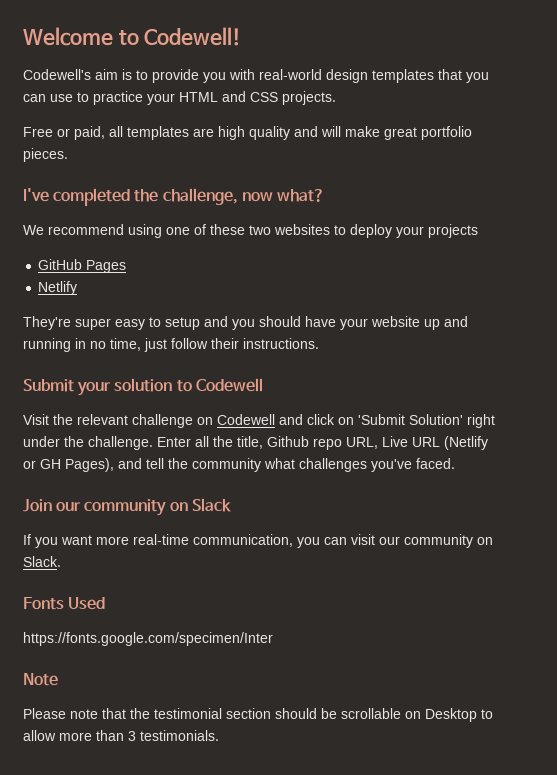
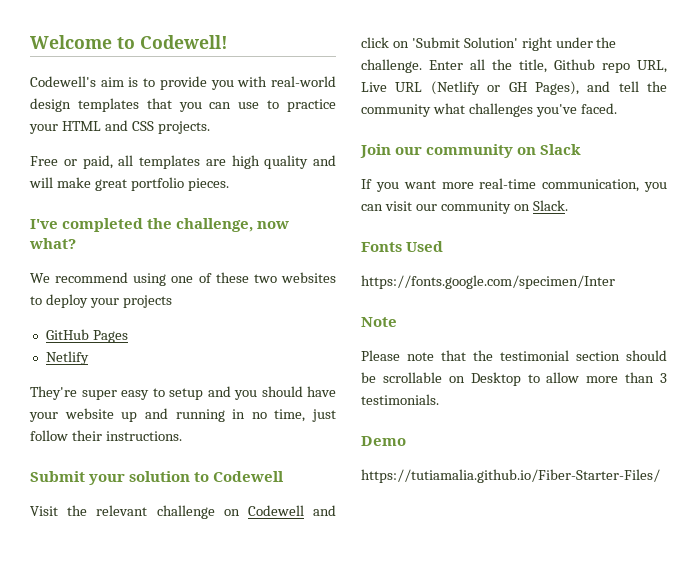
+ Demo
+ https://tutiamalia.github.io/Fiber-Starter-Files/

